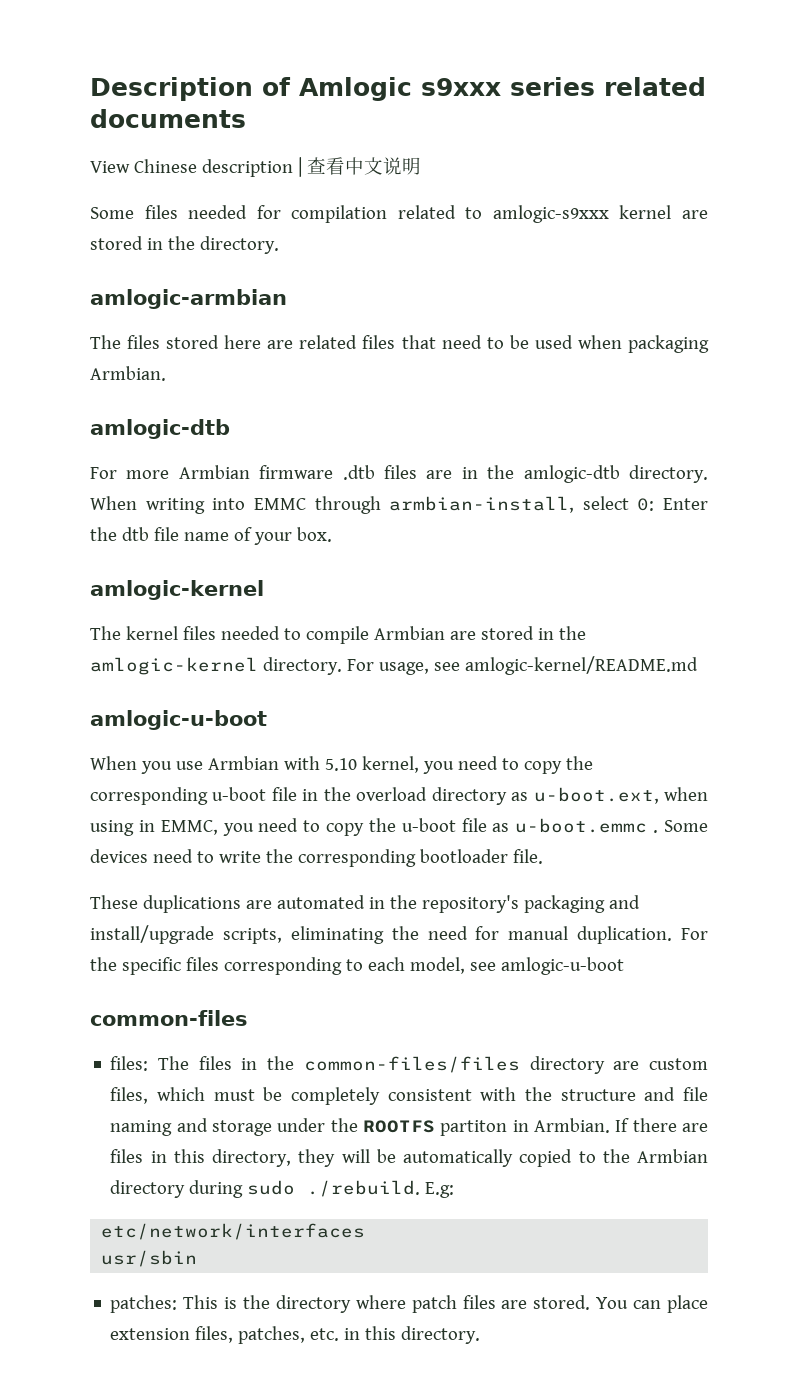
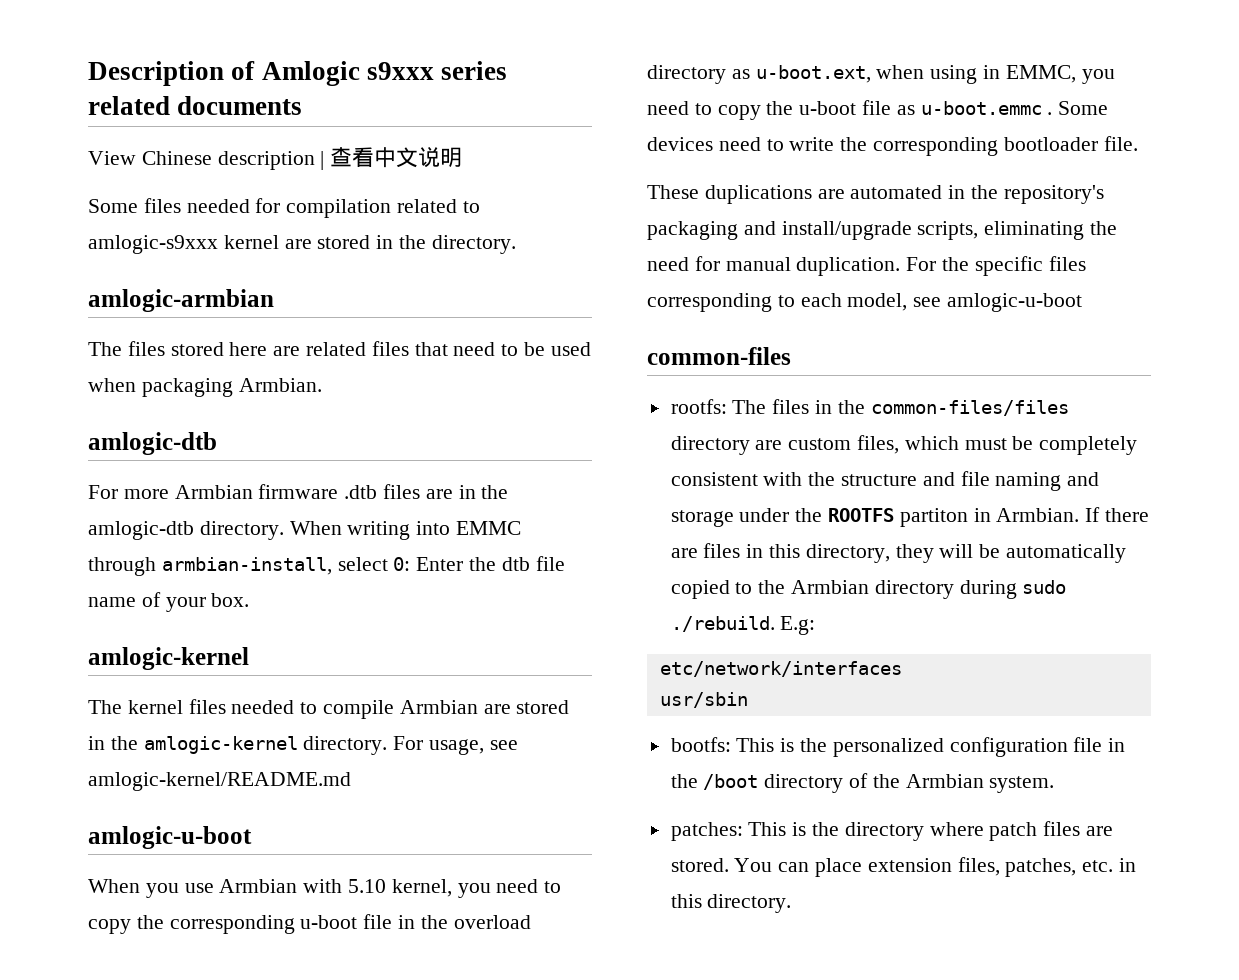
- files: The files in the common-files/files directory are custom files, which must be completely consistent with the structure and file naming and storage under the ROOTFS partiton in Armbian.
+ rootfs: The files in the common-files/files directory are custom files, which must be completely consistent with the structure and file naming and storage under the ROOTFS partiton in Armbian.
+ bootfs: This is the personalized configuration file in the /boot directory of the Armbian system.

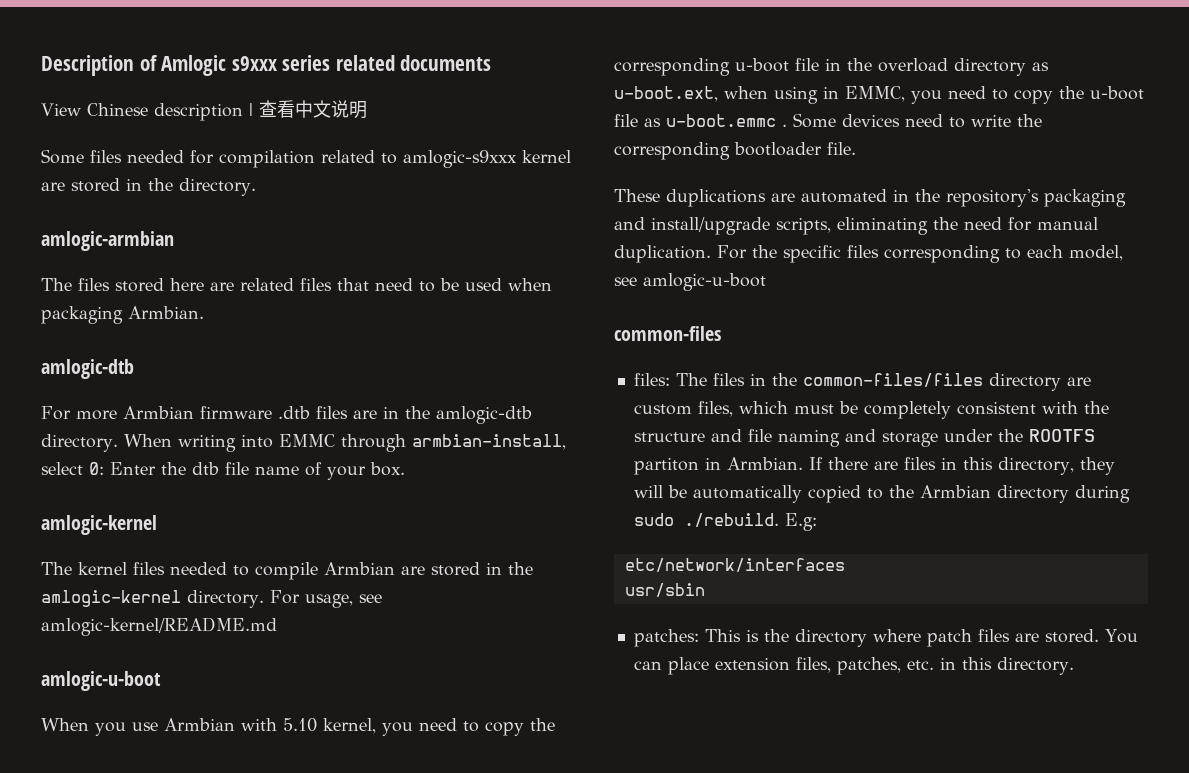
- rootfs: The files in the common-files/files directory are custom files, which must be completely consistent with the structure and file naming and storage under the ROOTFS partiton in Armbian.
+ files: The files in the common-files/files directory are custom files, which must be completely consistent with the structure and file naming and storage under the ROOTFS partiton in Armbian.
- bootfs: This is the personalized configuration file in the /boot directory of the Armbian system.

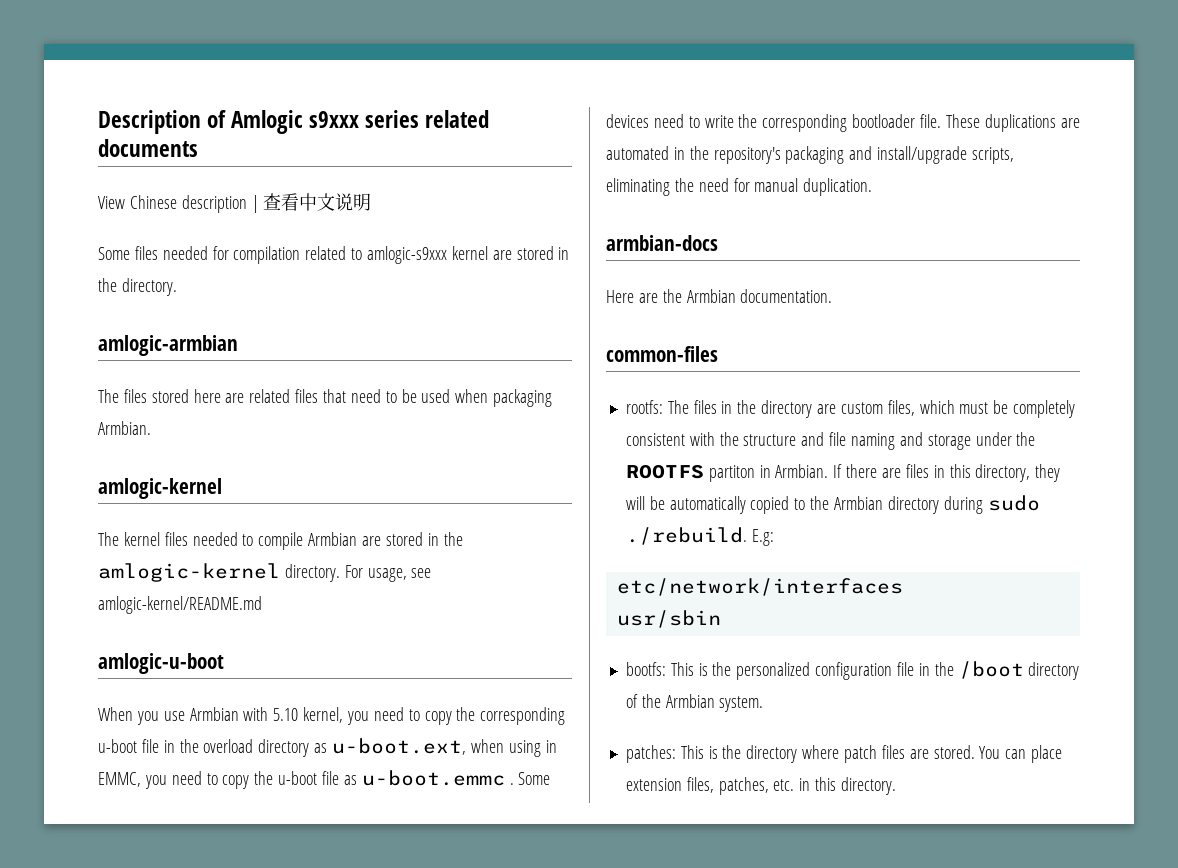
  The files stored here are related files that need to be used when packaging Armbian.
- amlogic-dtb
- For more Armbian firmware .dtb files are in the amlogic-dtb directory. When writing into EMMC through armbian-install, select 0: Enter the dtb file name of your box.
- Some devices need to write the corresponding bootloader file.
- These duplications are automated in the repository's packaging and install/upgrade scripts, eliminating the need for manual duplication. For the specific files corresponding to each model, see amlogic-u-boot
+ Some devices need to write the corresponding bootloader file. These duplications are automated in the repository's packaging and install/upgrade scripts, eliminating the need for manual duplication.
+ armbian-docs
+ Here are the Armbian documentation.
- files: The files in the common-files/files directory are custom files, which must be completely consistent with the structure and file naming and storage under the ROOTFS partiton in Armbian.
+ rootfs: The files in the directory are custom files, which must be completely consistent with the structure and file naming and storage under the ROOTFS partiton in Armbian.
+ bootfs: This is the personalized configuration file in the /boot directory of the Armbian system.

